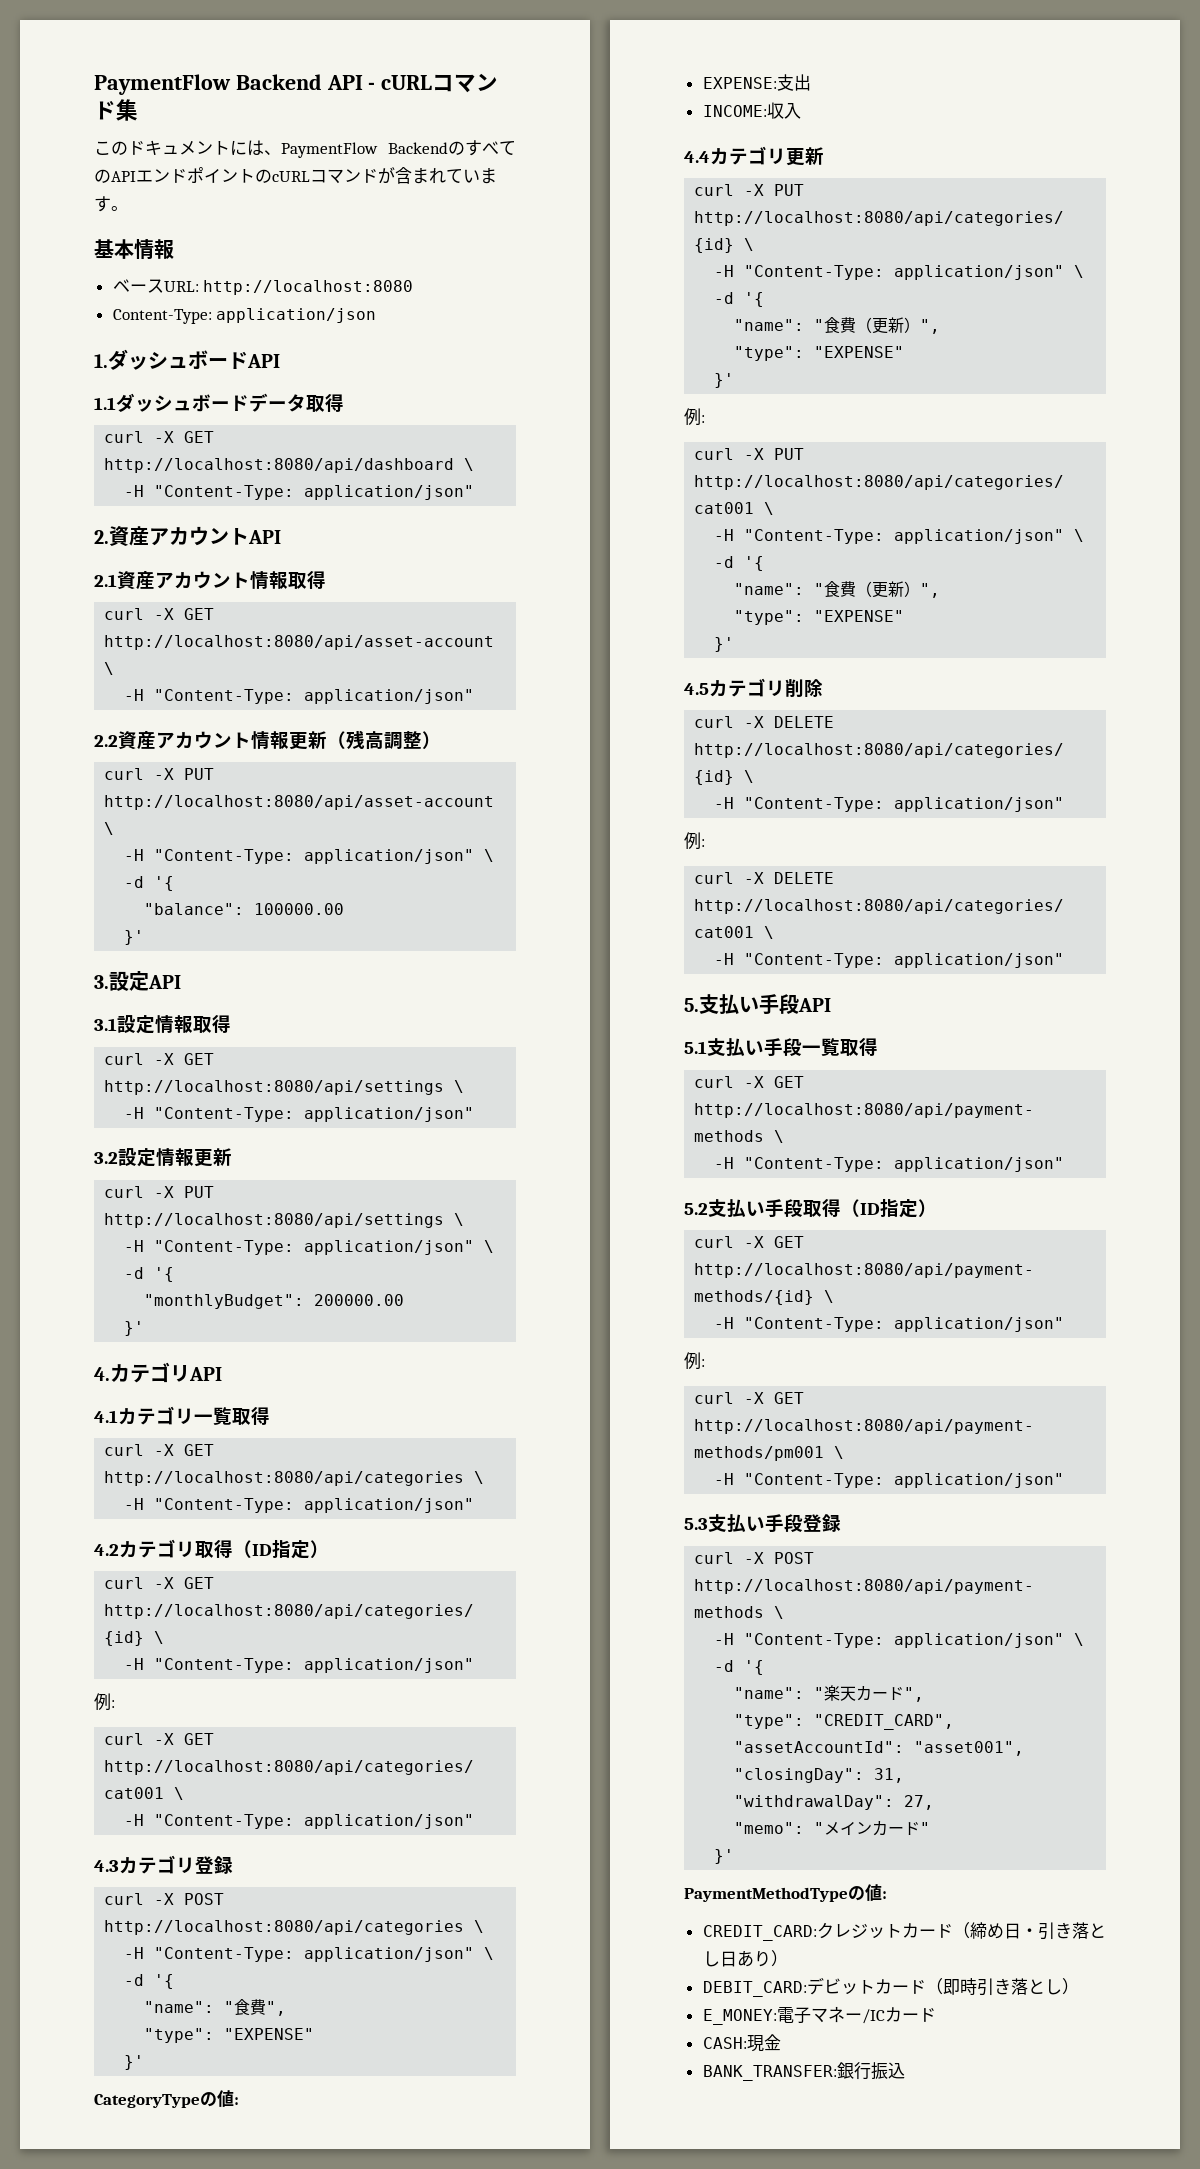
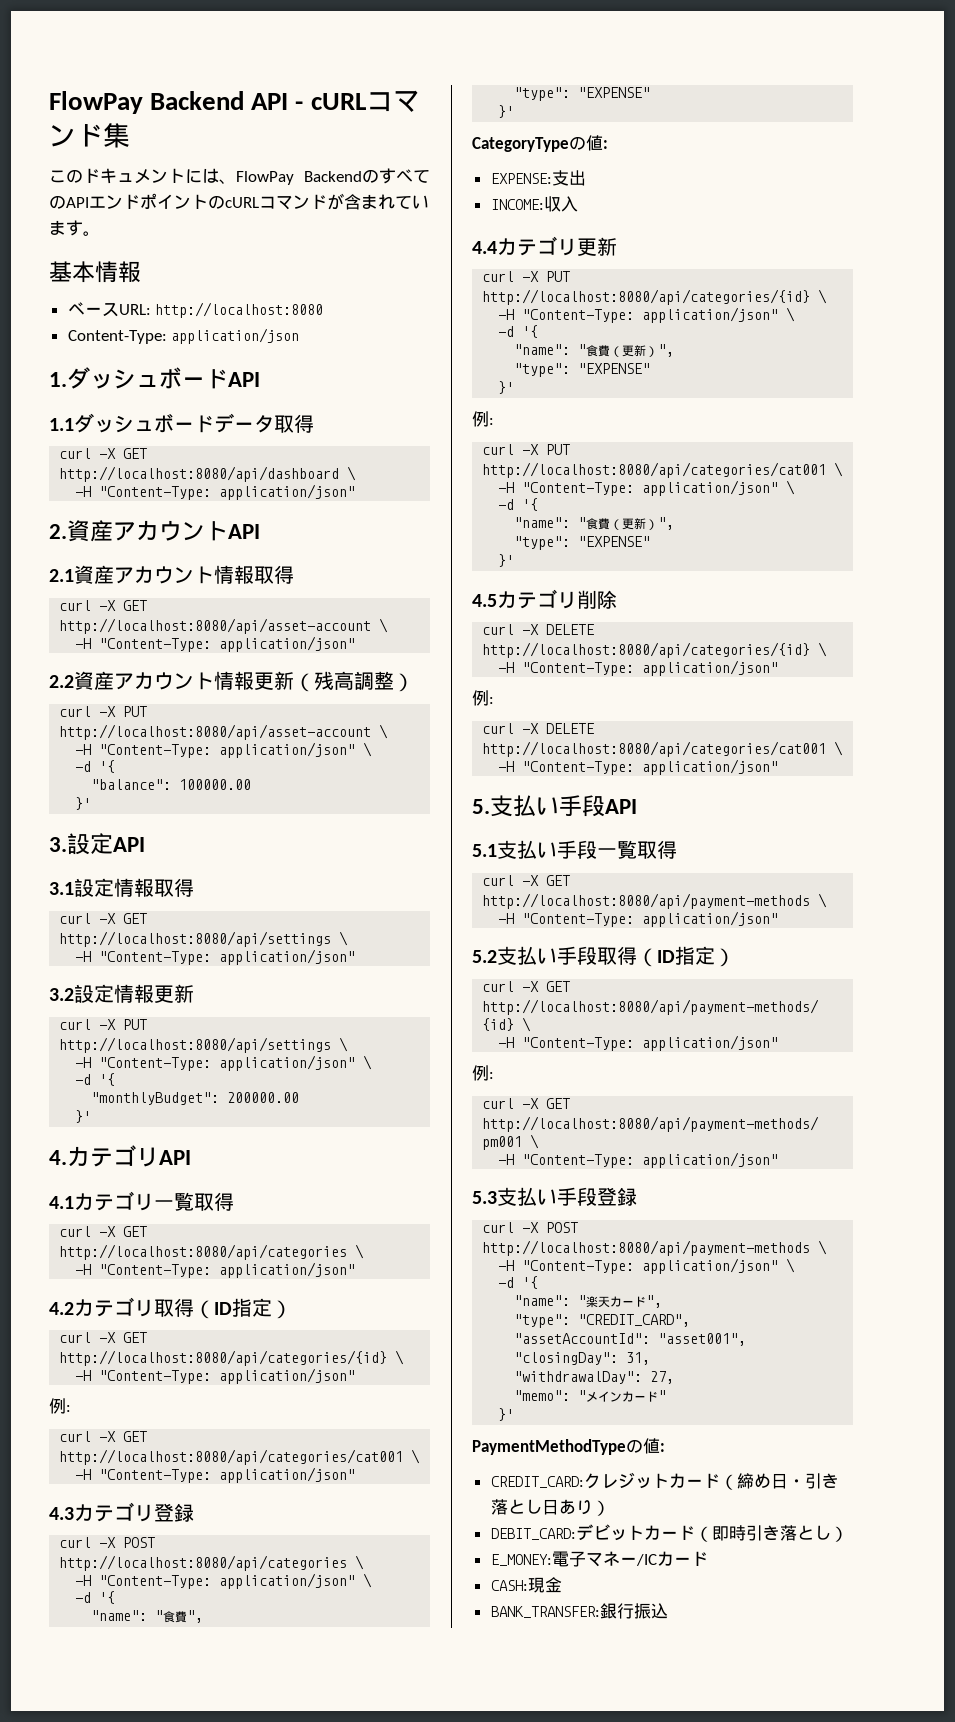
- PaymentFlow Backend API - cURLコマンド集
+ FlowPay Backend API - cURLコマンド集
- このドキュメントには、PaymentFlow BackendのすべてのAPIエンドポイントのcURLコマンドが含まれています。
+ このドキュメントには、FlowPay BackendのすべてのAPIエンドポイントのcURLコマンドが含まれています。

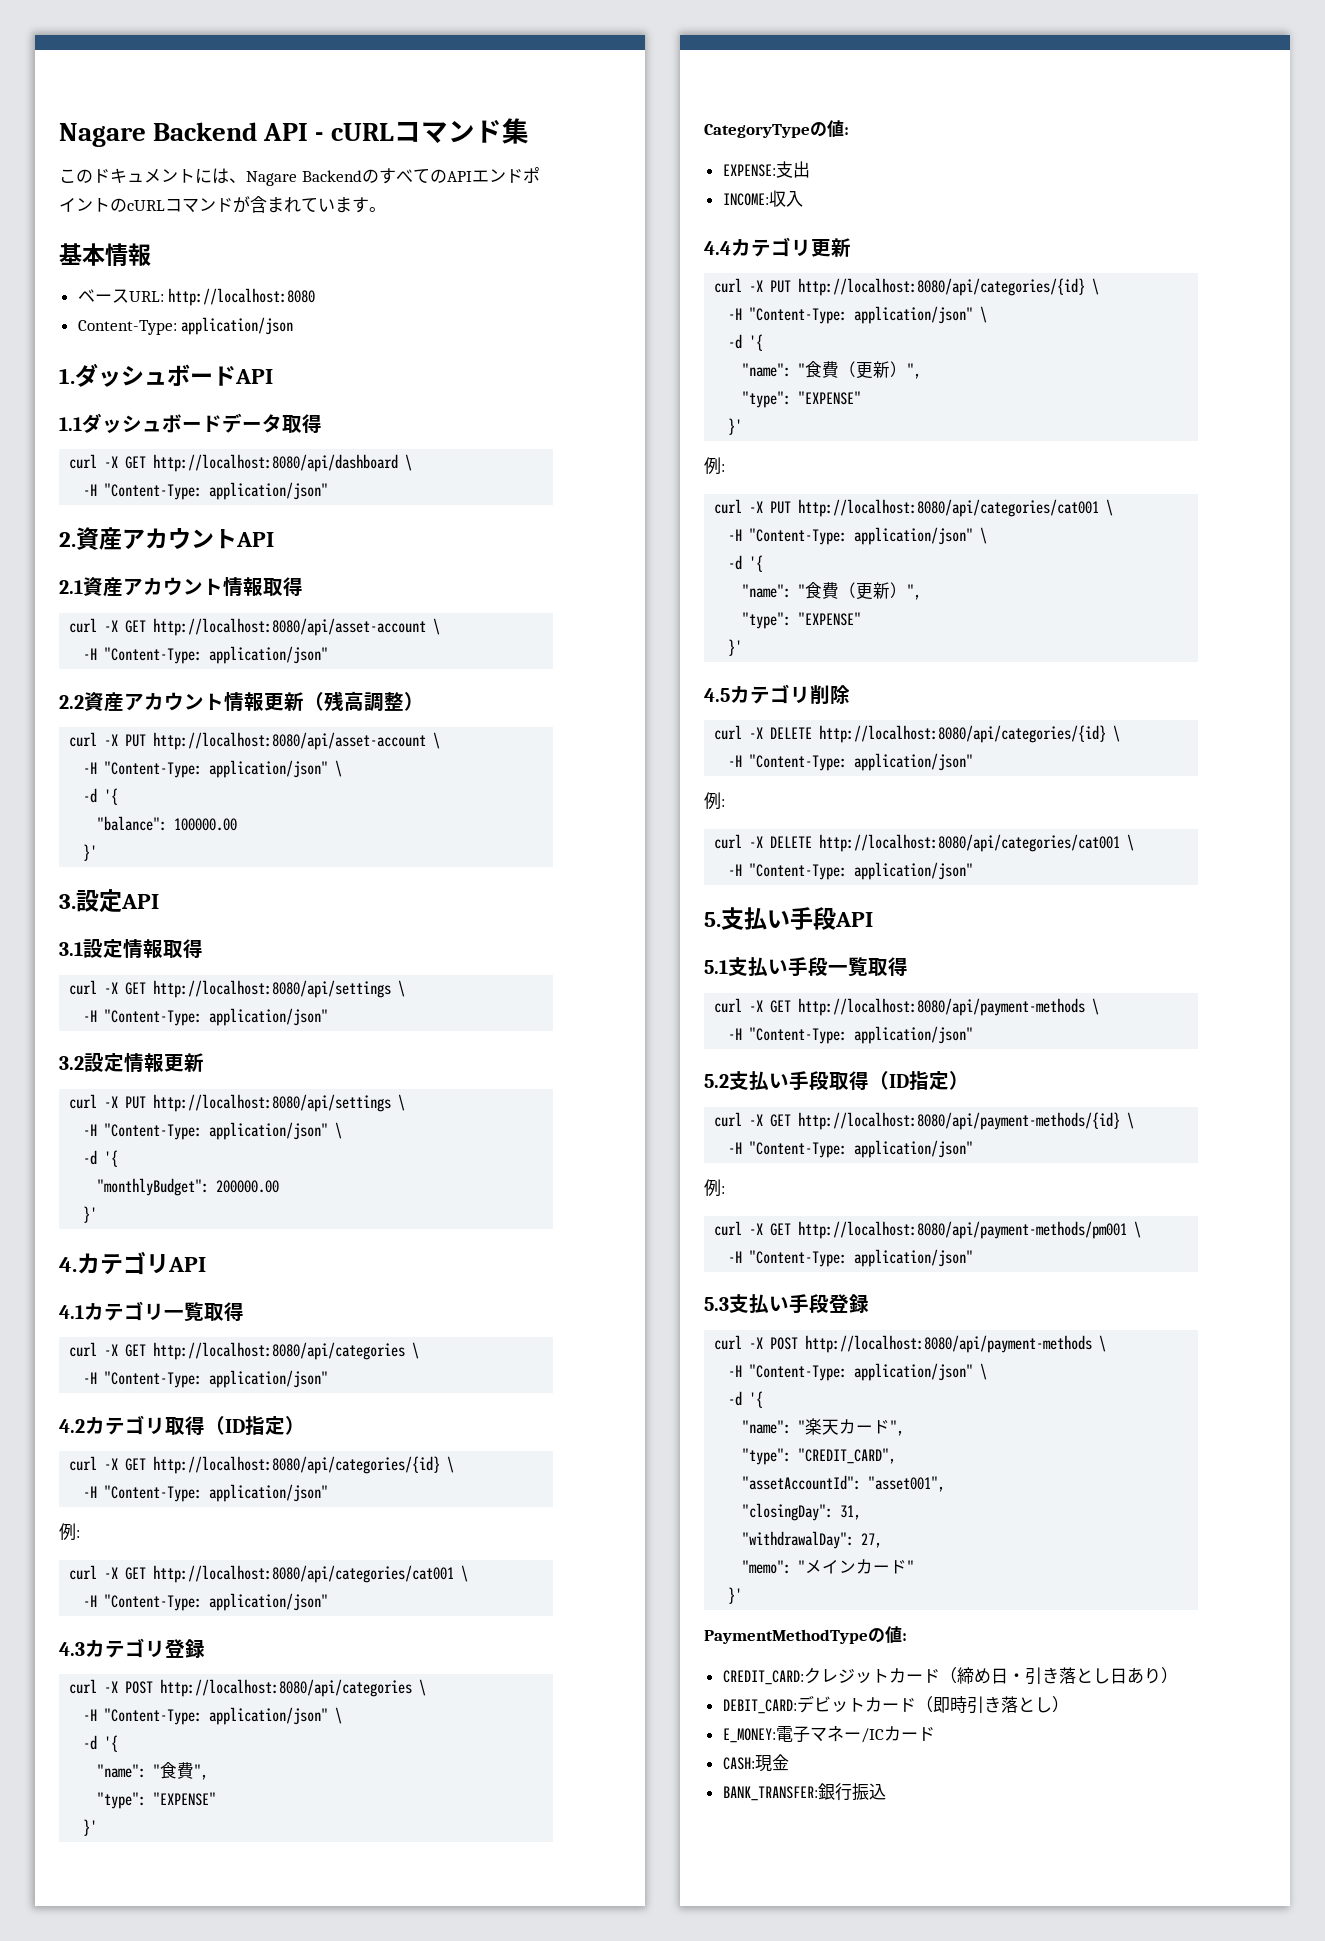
- FlowPay Backend API - cURLコマンド集
+ Nagare Backend API - cURLコマンド集
- このドキュメントには、FlowPay BackendのすべてのAPIエンドポイントのcURLコマンドが含まれています。
+ このドキュメントには、Nagare BackendのすべてのAPIエンドポイントのcURLコマンドが含まれています。

